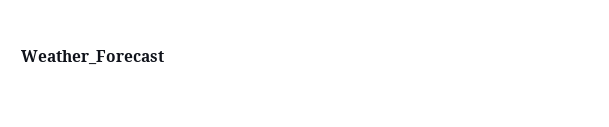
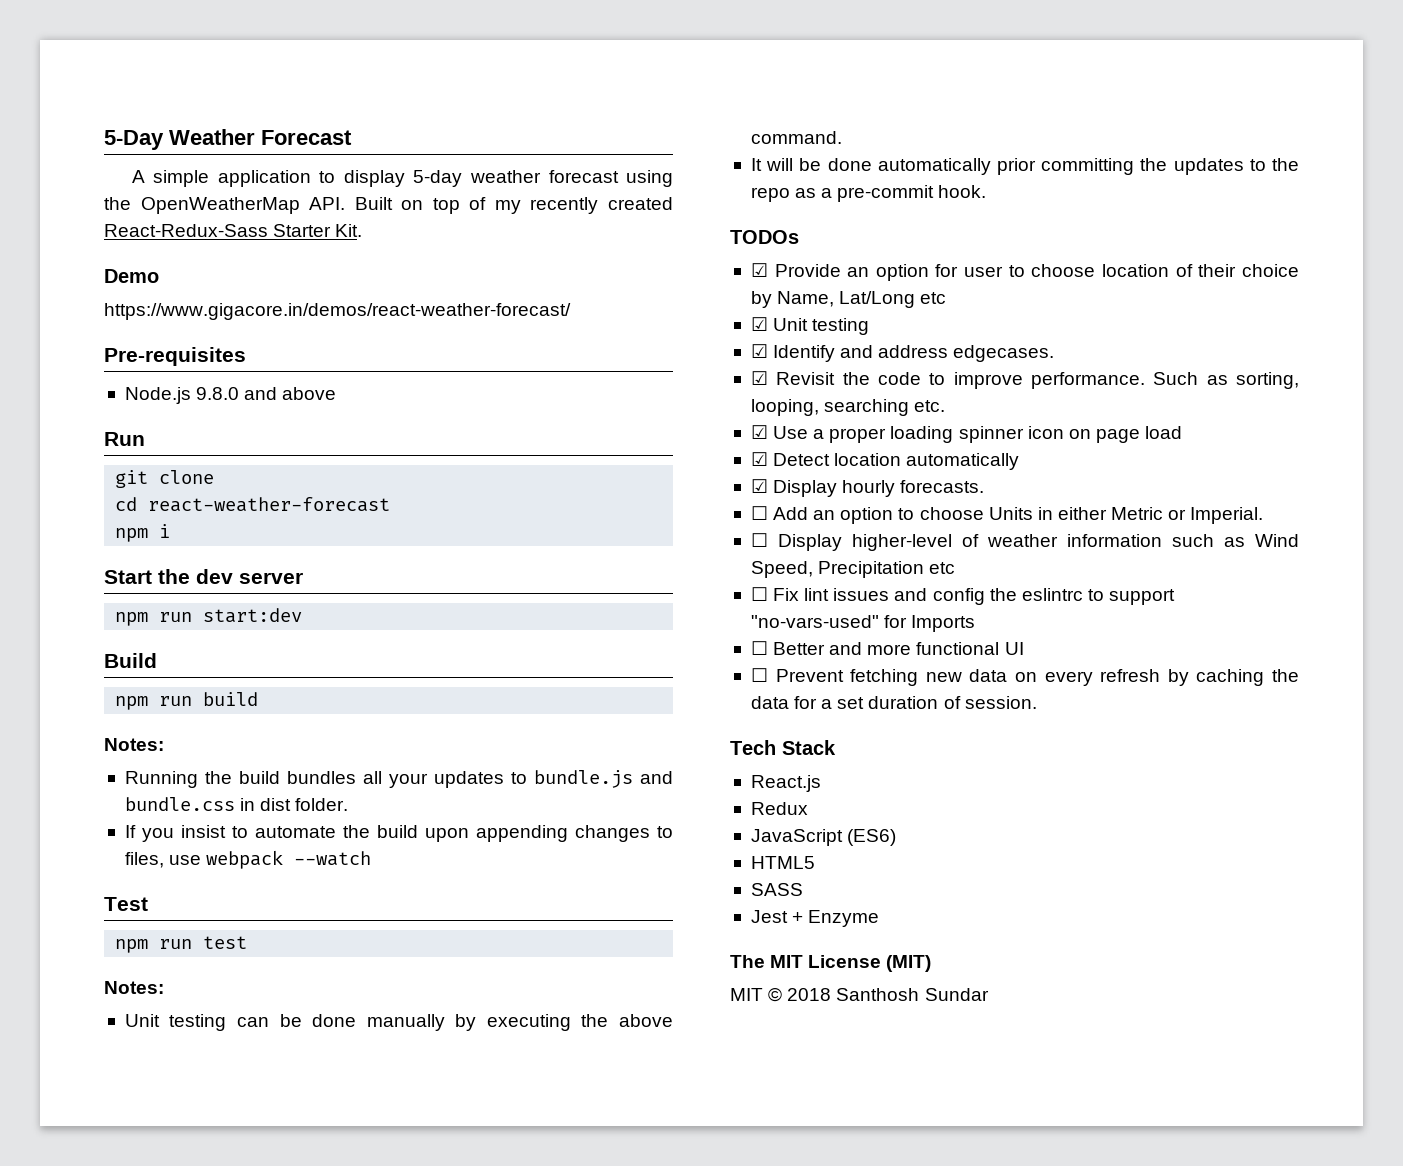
- Weather_Forecast
+ 5-Day Weather Forecast
+ A simple application to display 5-day weather forecast using the OpenWeatherMap API. Built on top of my recently created React-Redux-Sass Starter Kit.
+ Demo
+ https://www.gigacore.in/demos/react-weather-forecast/
+ Pre-requisites
+ Node.js 9.8.0 and above
+ Run
+ git clone
+ cd react-weather-forecast
+ npm i
+ Start the dev server
+ npm run start:dev
+ Build
+ npm run build
+ Notes:
+ Running the build bundles all your updates to bundle.js and bundle.css in dist folder.
+ If you insist to automate the build upon appending changes to files, use webpack --watch
+ Test
+ npm run test
+ Notes:
+ Unit testing can be done manually by executing the above command.
+ It will be done automatically prior committing the updates to the repo as a pre-commit hook.
+ TODOs
+ ☑ Provide an option for user to choose location of their choice by Name, Lat/Long etc
+ ☑ Unit testing
+ ☑ Identify and address edgecases.
+ ☑ Revisit the code to improve performance. Such as sorting, looping, searching etc.
+ ☑ Use a proper loading spinner icon on page load
+ ☑ Detect location automatically
+ ☑ Display hourly forecasts.
+ ☐ Add an option to choose Units in either Metric or Imperial.
+ ☐ Display higher-level of weather information such as Wind Speed, Precipitation etc
+ ☐ Fix lint issues and config the eslintrc to support "no-vars-used" for Imports
+ ☐ Better and more functional UI
+ ☐ Prevent fetching new data on every refresh by caching the data for a set duration of session.
+ Tech Stack
+ React.js
+ Redux
+ JavaScript (ES6)
+ HTML5
+ SASS
+ Jest + Enzyme
+ The MIT License (MIT)
+ MIT © 2018 Santhosh Sundar

